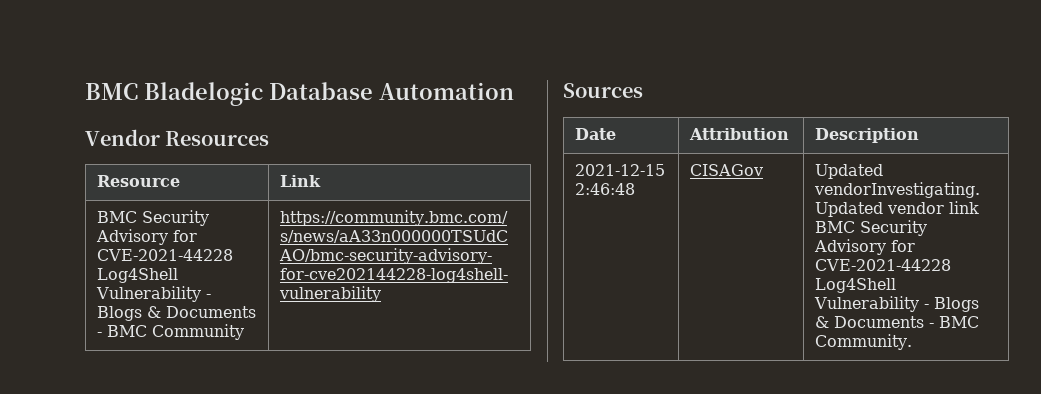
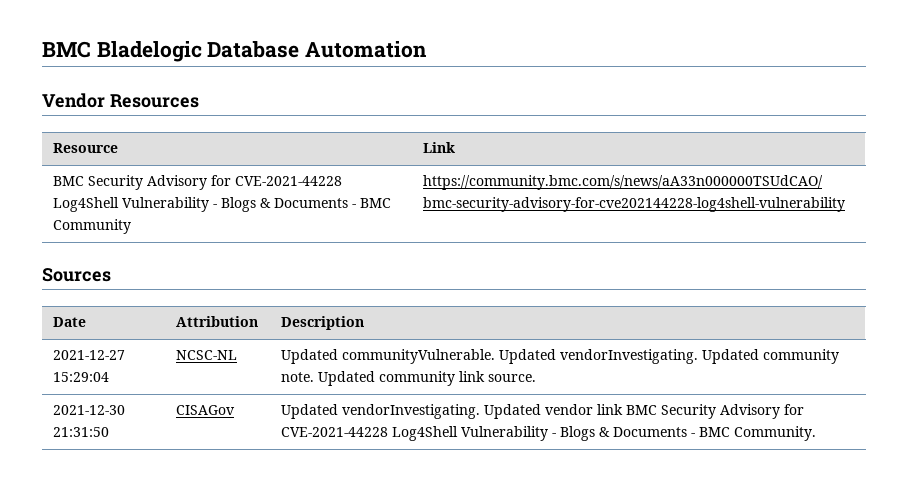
- 2021-12-15 2:46:48 | CISAGov | Updated vendorInvestigating. Updated vendor link BMC Security Advisory for CVE-2021-44228 Log4Shell Vulnerability - Blogs & Documents - BMC Community.
+ 2021-12-27 15:29:04 | NCSC-NL | Updated communityVulnerable. Updated vendorInvestigating. Updated community note. Updated community link source.
+ 2021-12-30 21:31:50 | CISAGov | Updated vendorInvestigating. Updated vendor link BMC Security Advisory for CVE-2021-44228 Log4Shell Vulnerability - Blogs & Documents - BMC Community.

